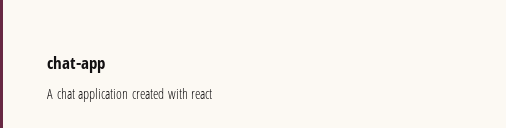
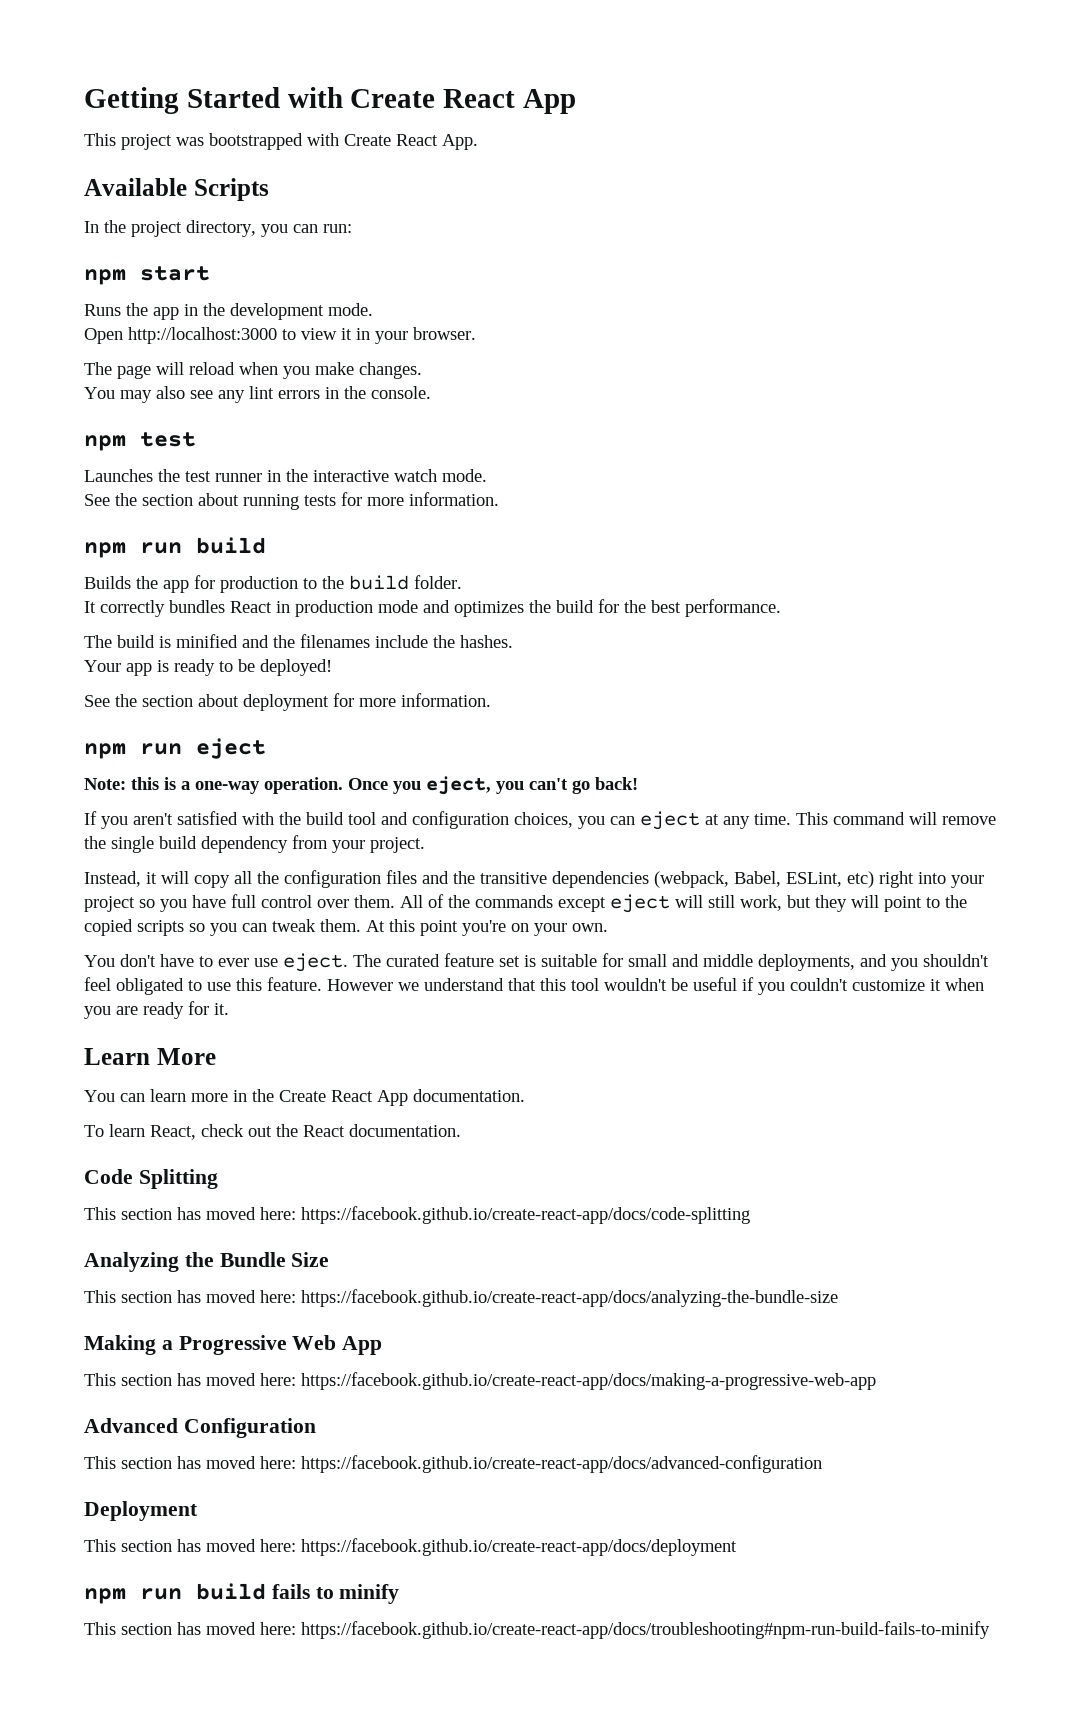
- chat-app
- A chat application created with react
+ Getting Started with Create React App
+ This project was bootstrapped with Create React App.
+ Available Scripts
+ In the project directory, you can run:
+ npm start
+ Runs the app in the development mode.
+ Open http://localhost:3000 to view it in your browser.
+ The page will reload when you make changes.
+ You may also see any lint errors in the console.
+ npm test
+ Launches the test runner in the interactive watch mode.
+ See the section about running tests for more information.
+ npm run build
+ Builds the app for production to the build folder.
+ It correctly bundles React in production mode and optimizes the build for the best performance.
+ The build is minified and the filenames include the hashes.
+ Your app is ready to be deployed!
+ See the section about deployment for more information.
+ npm run eject
+ Note: this is a one-way operation. Once you eject, you can't go back!
+ If you aren't satisfied with the build tool and configuration choices, you can eject at any time. This command will remove the single build dependency from your project.
+ Instead, it will copy all the configuration files and the transitive dependencies (webpack, Babel, ESLint, etc) right into your project so you have full control over them. All of the commands except eject will still work, but they will point to the copied scripts so you can tweak them. At this point you're on your own.
+ You don't have to ever use eject. The curated feature set is suitable for small and middle deployments, and you shouldn't feel obligated to use this feature. However we understand that this tool wouldn't be useful if you couldn't customize it when you are ready for it.
+ Learn More
+ You can learn more in the Create React App documentation.
+ To learn React, check out the React documentation.
+ Code Splitting
+ This section has moved here: https://facebook.github.io/create-react-app/docs/code-splitting
+ Analyzing the Bundle Size
+ This section has moved here: https://facebook.github.io/create-react-app/docs/analyzing-the-bundle-size
+ Making a Progressive Web App
+ This section has moved here: https://facebook.github.io/create-react-app/docs/making-a-progressive-web-app
+ Advanced Configuration
+ This section has moved here: https://facebook.github.io/create-react-app/docs/advanced-configuration
+ Deployment
+ This section has moved here: https://facebook.github.io/create-react-app/docs/deployment
+ npm run build fails to minify
+ This section has moved here: https://facebook.github.io/create-react-app/docs/troubleshooting#npm-run-build-fails-to-minify

